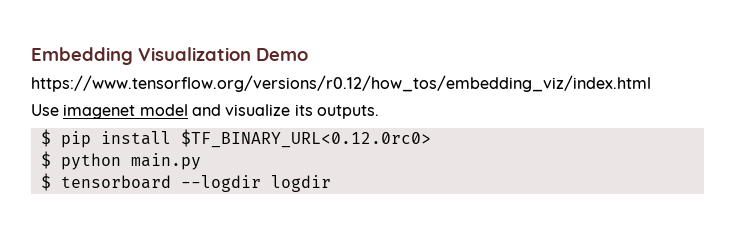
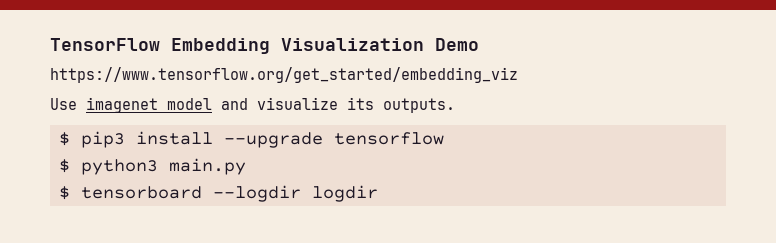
- Embedding Visualization Demo
+ TensorFlow Embedding Visualization Demo
- https://www.tensorflow.org/versions/r0.12/how_tos/embedding_viz/index.html
+ https://www.tensorflow.org/get_started/embedding_viz
- $ pip install $TF_BINARY_URL<0.12.0rc0>
- $ python main.py
+ $ pip3 install --upgrade tensorflow
+ $ python3 main.py

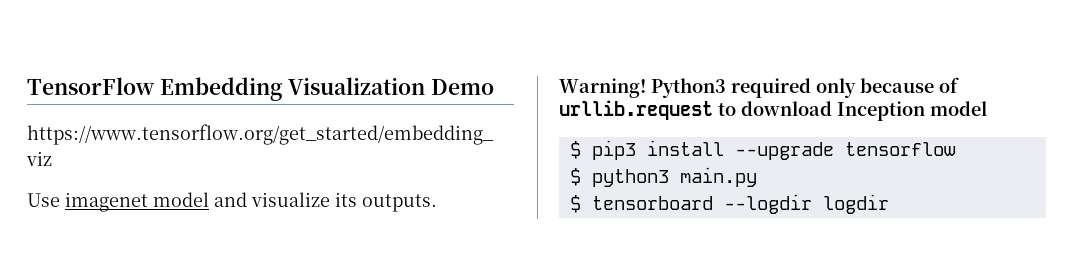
+ Warning! Python3 required only because of urllib.request to download Inception model

